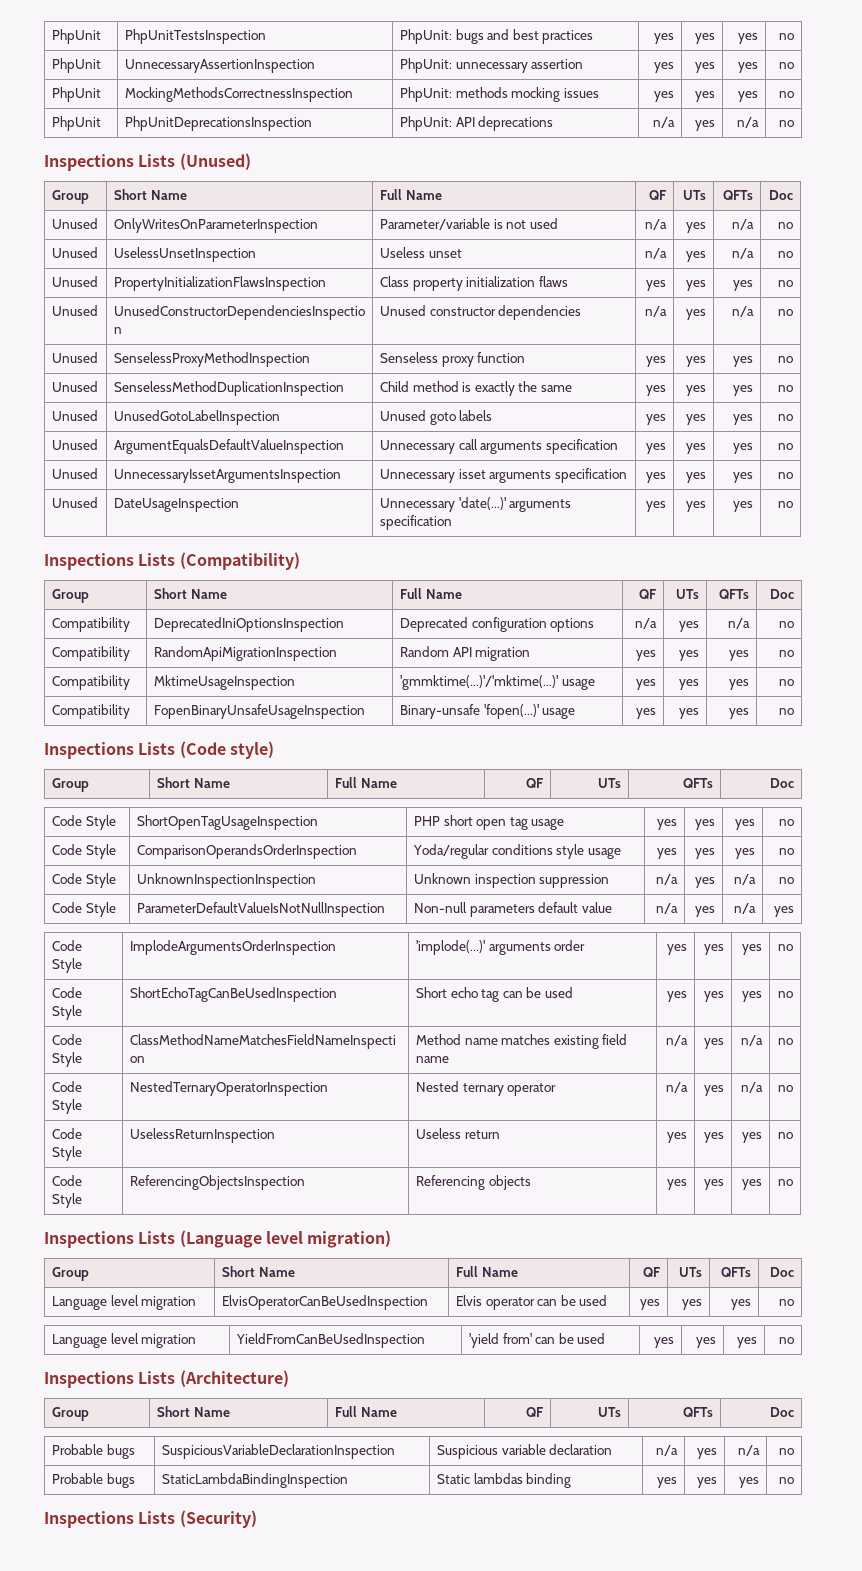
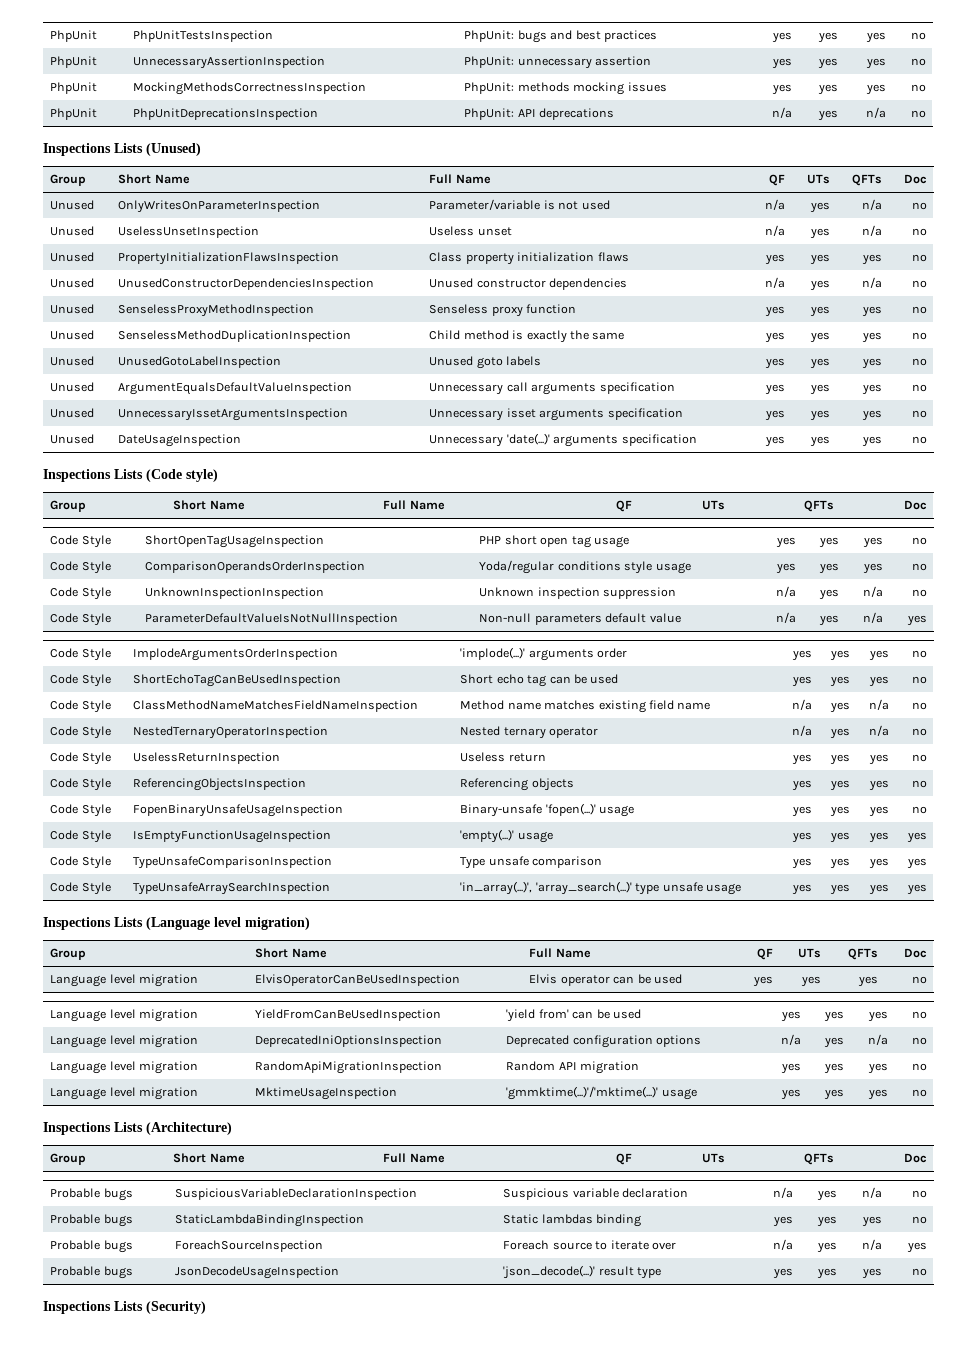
- Inspections Lists (Compatibility)
- Group | Short Name | Full Name | QF | UTs | QFTs | Doc
- Compatibility | DeprecatedIniOptionsInspection | Deprecated configuration options | n/a | yes | n/a | no
- Compatibility | RandomApiMigrationInspection | Random API migration | yes | yes | yes | no
- Compatibility | MktimeUsageInspection | 'gmmktime(...)'/'mktime(...)' usage | yes | yes | yes | no
- Compatibility | FopenBinaryUnsafeUsageInspection | Binary-unsafe 'fopen(...)' usage | yes | yes | yes | no
+ Code Style | FopenBinaryUnsafeUsageInspection | Binary-unsafe 'fopen(...)' usage | yes | yes | yes | no
+ Code Style | IsEmptyFunctionUsageInspection | 'empty(...)' usage | yes | yes | yes | yes
+ Code Style | TypeUnsafeComparisonInspection | Type unsafe comparison | yes | yes | yes | yes
+ Code Style | TypeUnsafeArraySearchInspection | 'in_array(...)', 'array_search(...)' type unsafe usage | yes | yes | yes | yes
+ Language level migration | DeprecatedIniOptionsInspection | Deprecated configuration options | n/a | yes | n/a | no
+ Language level migration | RandomApiMigrationInspection | Random API migration | yes | yes | yes | no
+ Language level migration | MktimeUsageInspection | 'gmmktime(...)'/'mktime(...)' usage | yes | yes | yes | no
+ Probable bugs | ForeachSourceInspection | Foreach source to iterate over | n/a | yes | n/a | yes
+ Probable bugs | JsonDecodeUsageInspection | 'json_decode(...)' result type | yes | yes | yes | no

